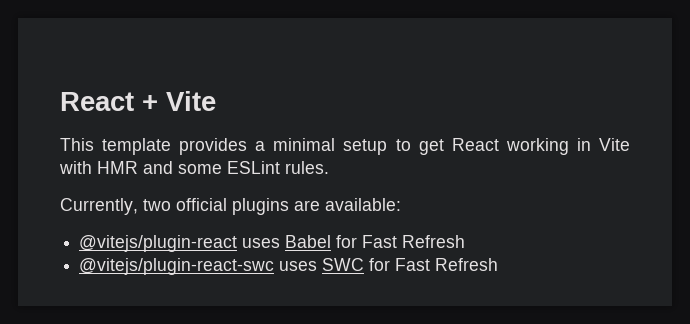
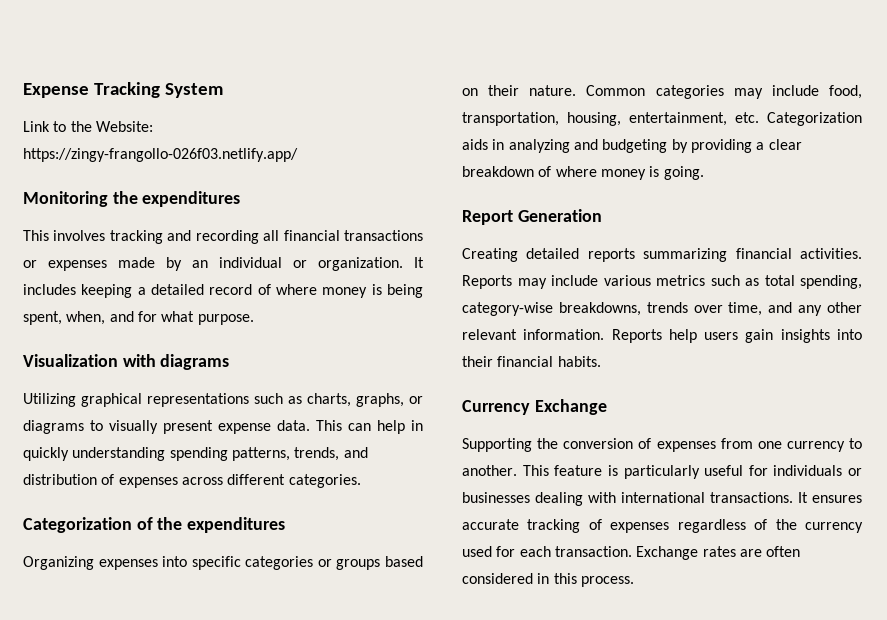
- React + Vite
- This template provides a minimal setup to get React working in Vite with HMR and some ESLint rules.
- Currently, two official plugins are available:
- @vitejs/plugin-react uses Babel for Fast Refresh
- @vitejs/plugin-react-swc uses SWC for Fast Refresh
+ Expense Tracking System
+ Link to the Website: https://zingy-frangollo-026f03.netlify.app/
+ Monitoring the expenditures
+ This involves tracking and recording all financial transactions or expenses made by an individual or organization. It includes keeping a detailed record of where money is being spent, when, and for what purpose.
+ Visualization with diagrams
+ Utilizing graphical representations such as charts, graphs, or diagrams to visually present expense data. This can help in quickly understanding spending patterns, trends, and distribution of expenses across different categories.
+ Categorization of the expenditures
+ Organizing expenses into specific categories or groups based on their nature. Common categories may include food, transportation, housing, entertainment, etc. Categorization aids in analyzing and budgeting by providing a clear breakdown of where money is going.
+ Report Generation
+ Creating detailed reports summarizing financial activities. Reports may include various metrics such as total spending, category-wise breakdowns, trends over time, and any other relevant information. Reports help users gain insights into their financial habits.
+ Currency Exchange
+ Supporting the conversion of expenses from one currency to another. This feature is particularly useful for individuals or businesses dealing with international transactions. It ensures accurate tracking of expenses regardless of the currency used for each transaction. Exchange rates are often considered in this process.

